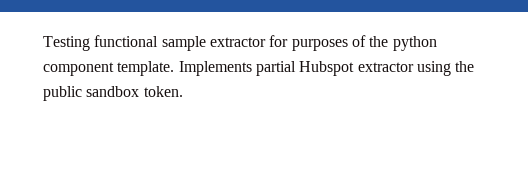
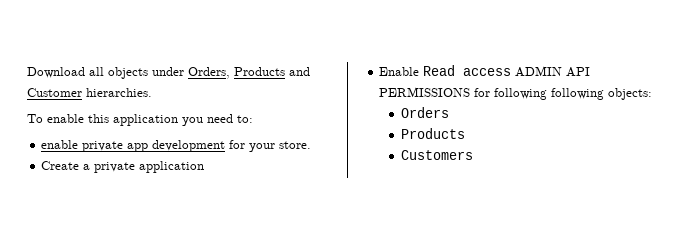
- Testing functional sample extractor for purposes of the python component template. Implements partial Hubspot extractor using the public sandbox token.
+ Download all objects under Orders, Products and Customer hierarchies.
+ To enable this application you need to:
+ enable private app development for your store.
+ Create a private application
+ Enable Read access ADMIN API PERMISSIONS for following following objects:
+ Orders
+ Products
+ Customers

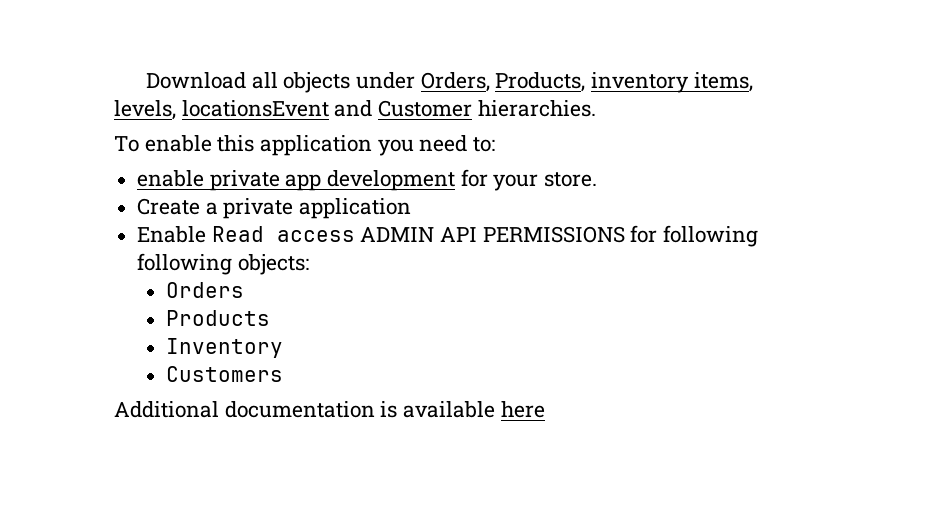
- Download all objects under Orders, Products and Customer hierarchies.
+ Download all objects under Orders, Products, inventory items, levels, locationsEvent and Customer hierarchies.
+ Inventory
+ Additional documentation is available here

